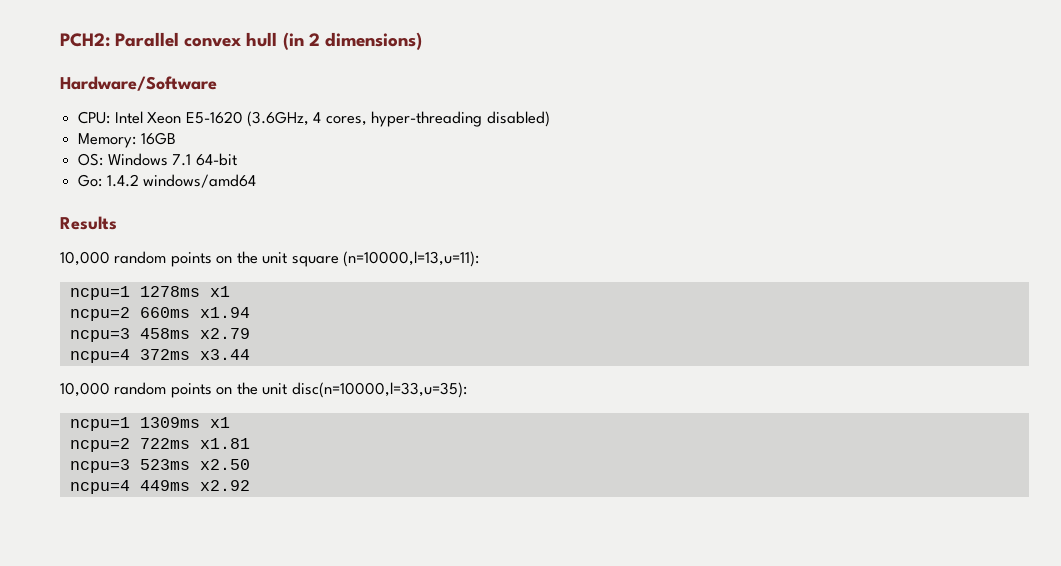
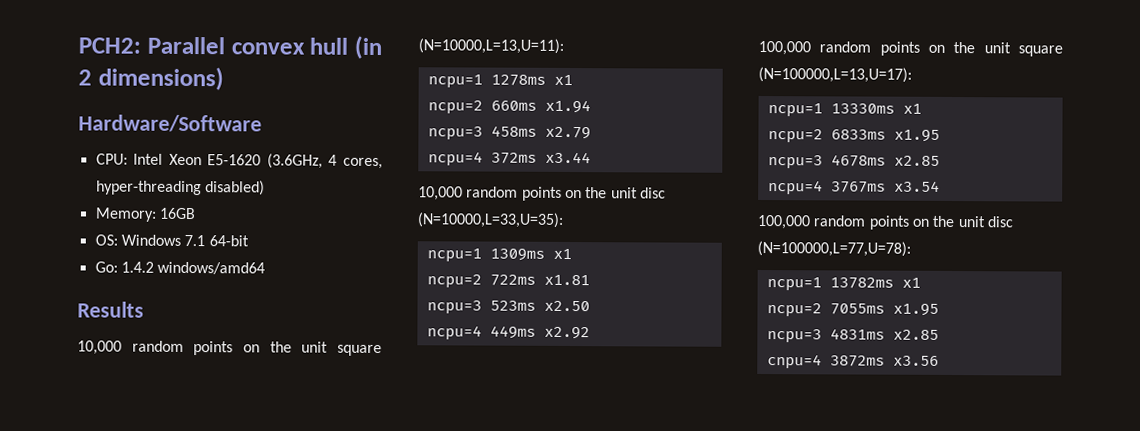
- 10,000 random points on the unit square (n=10000,l=13,u=11):
+ 10,000 random points on the unit square (N=10000,L=13,U=11):
- 10,000 random points on the unit disc(n=10000,l=33,u=35):
+ 10,000 random points on the unit disc (N=10000,L=33,U=35):
+ 100,000 random points on the unit square (N=100000,L=13,U=17):
+ ncpu=1 13330ms x1
+ ncpu=2 6833ms x1.95
+ ncpu=3 4678ms x2.85
+ ncpu=4 3767ms x3.54
+ 100,000 random points on the unit disc (N=100000,L=77,U=78):
+ ncpu=1 13782ms x1
+ ncpu=2 7055ms x1.95
+ ncpu=3 4831ms x2.85
+ cnpu=4 3872ms x3.56

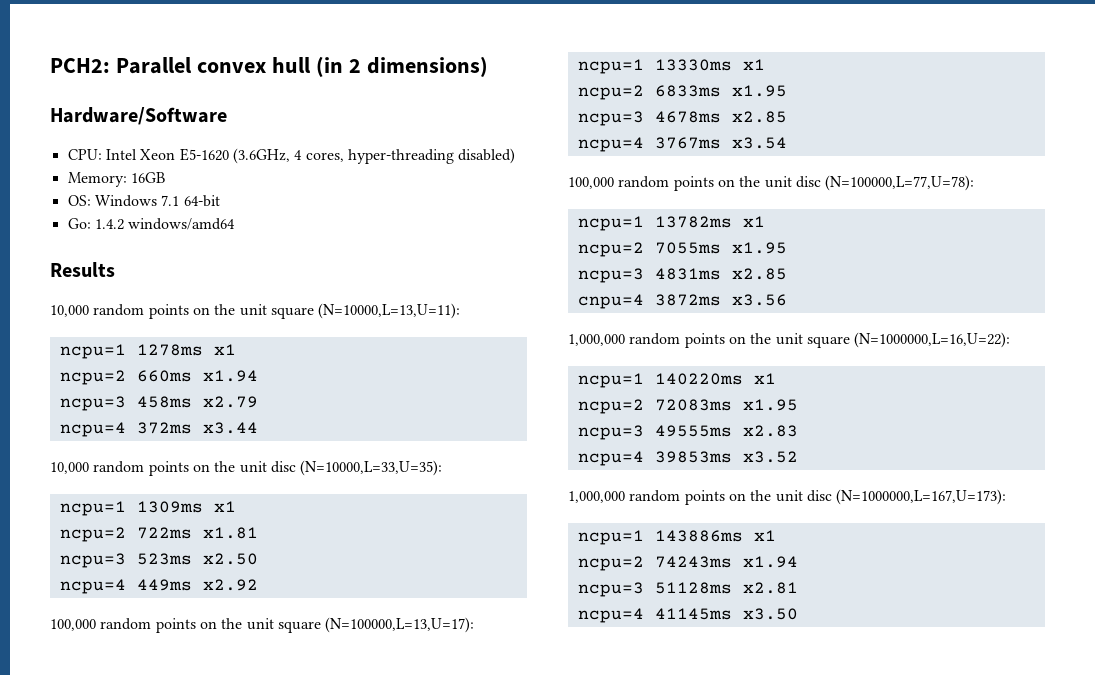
+ 1,000,000 random points on the unit square (N=1000000,L=16,U=22):
+ ncpu=1 140220ms x1
+ ncpu=2 72083ms x1.95
+ ncpu=3 49555ms x2.83
+ ncpu=4 39853ms x3.52
+ 1,000,000 random points on the unit disc (N=1000000,L=167,U=173):
+ ncpu=1 143886ms x1
+ ncpu=2 74243ms x1.94
+ ncpu=3 51128ms x2.81
+ ncpu=4 41145ms x3.50

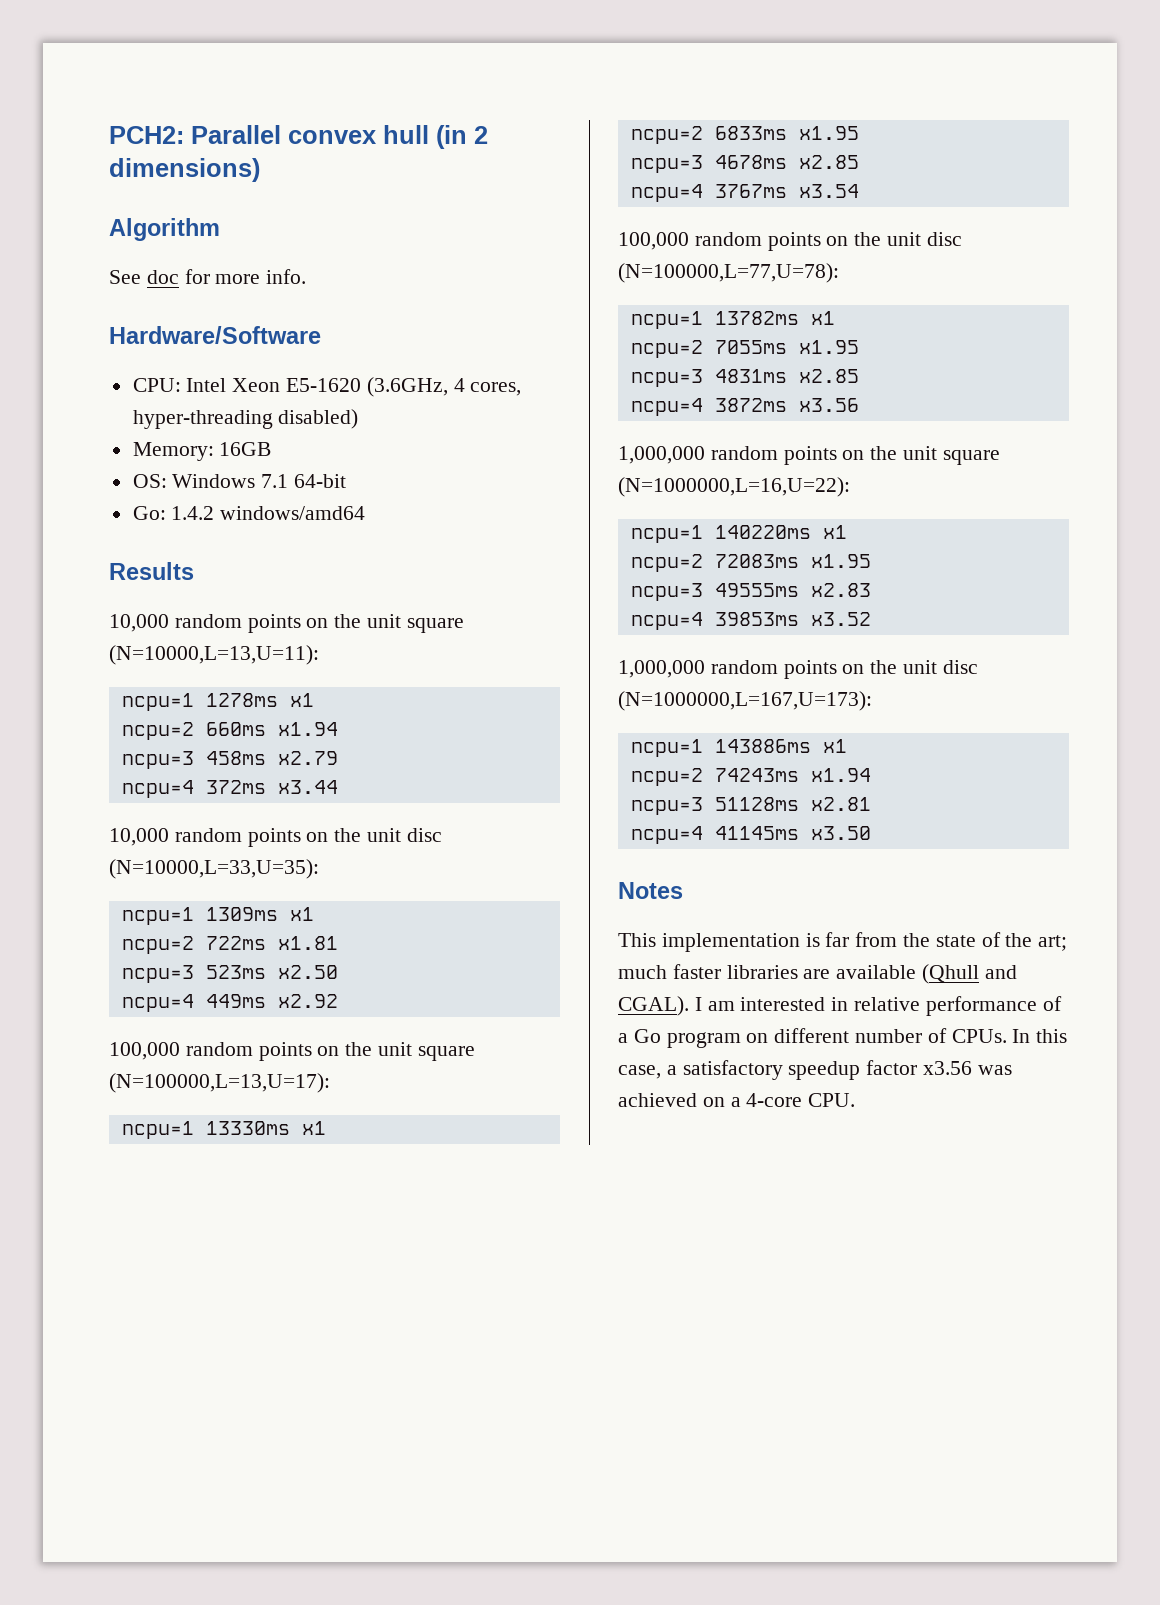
+ Algorithm
+ See doc for more info.
- cnpu=4 3872ms x3.56
+ ncpu=4 3872ms x3.56
+ Notes
+ This implementation is far from the state of the art; much faster libraries are available (Qhull and CGAL). I am interested in relative performance of a Go program on different number of CPUs. In this case, a satisfactory speedup factor x3.56 was achieved on a 4-core CPU.

